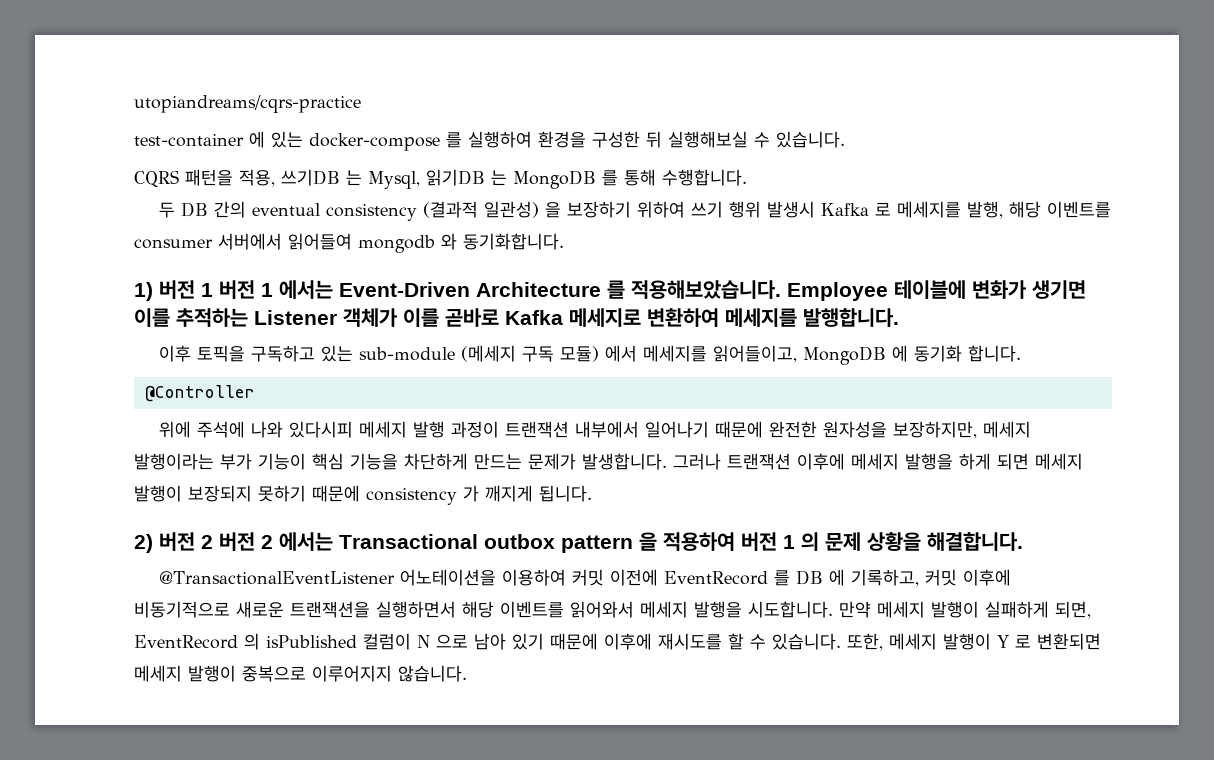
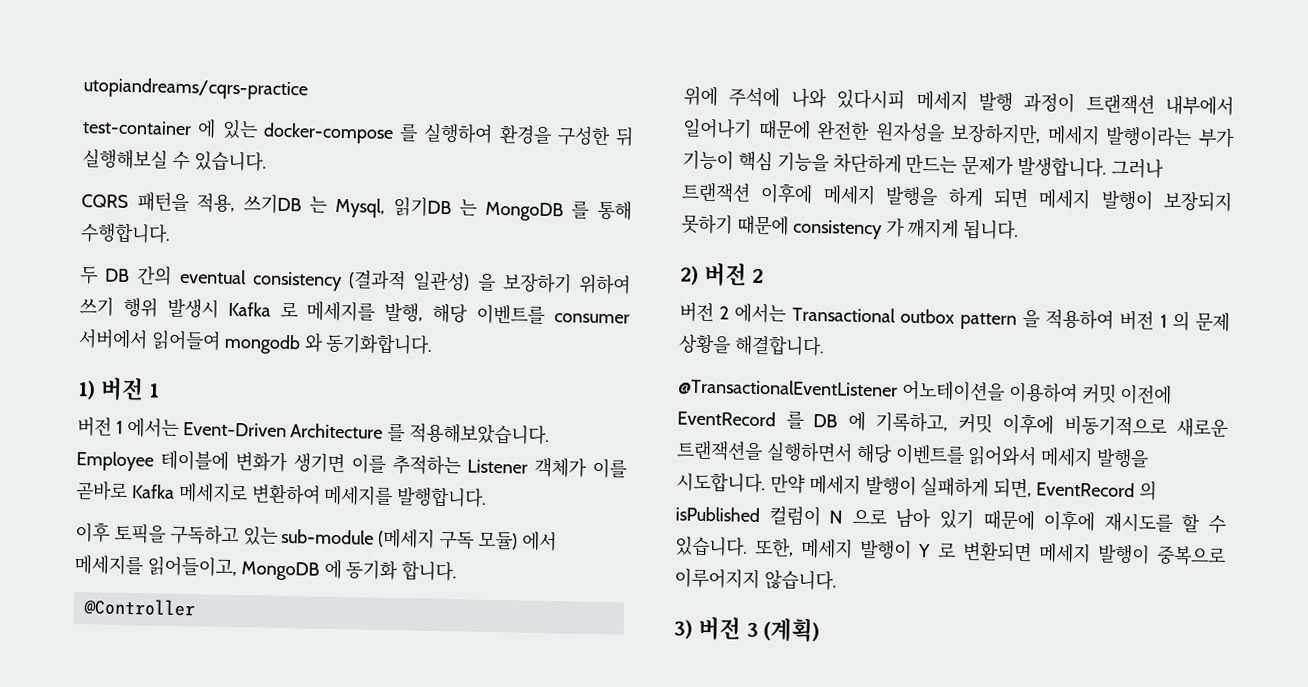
- 1) 버전 1 버전 1 에서는 Event-Driven Architecture 를 적용해보았습니다.
+ 1) 버전 1
+ 버전 1 에서는 Event-Driven Architecture 를 적용해보았습니다.
- 2) 버전 2 버전 2 에서는 Transactional outbox pattern 을 적용하여 버전 1 의 문제 상황을 해결합니다.
+ 2) 버전 2
+ 버전 2 에서는 Transactional outbox pattern 을 적용하여 버전 1 의 문제 상황을 해결합니다.
+ 3) 버전 3 (계획)

